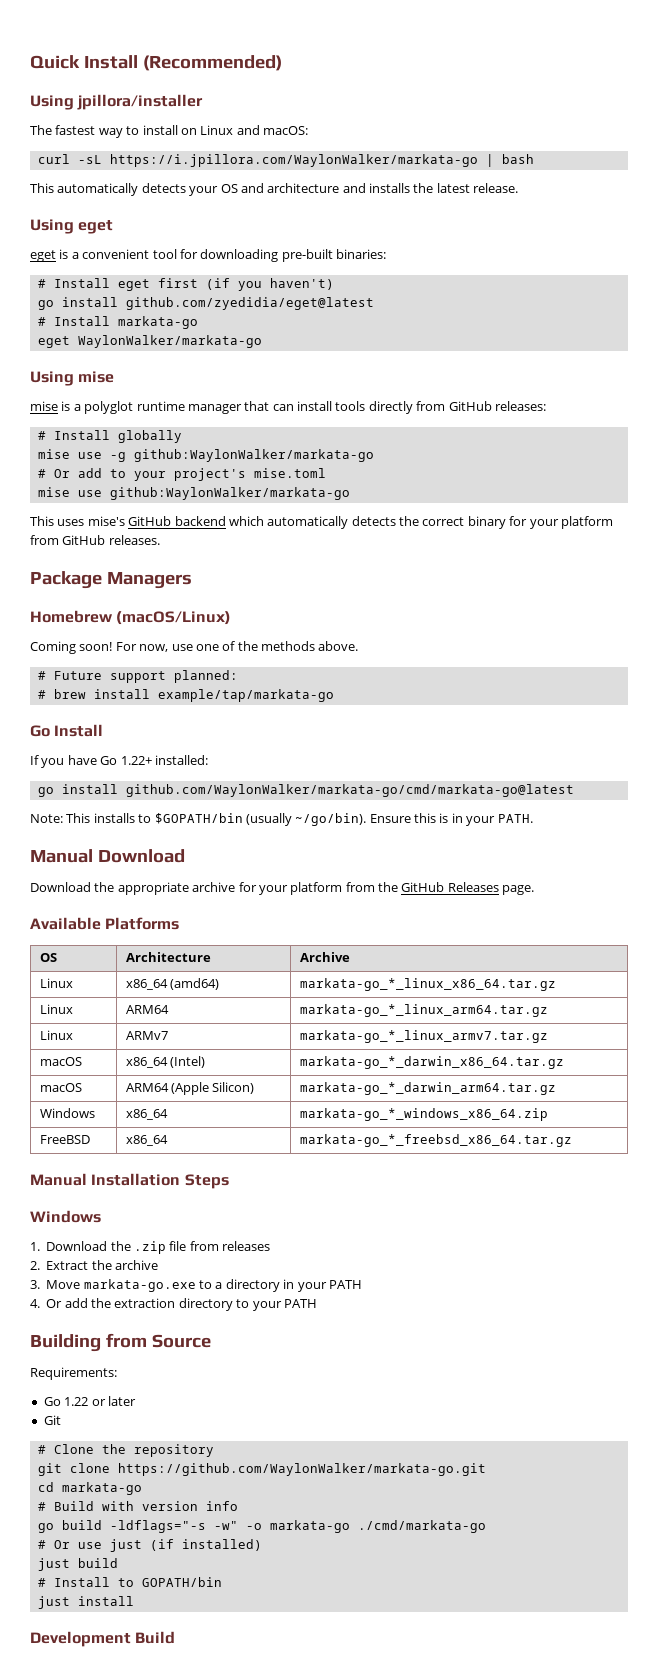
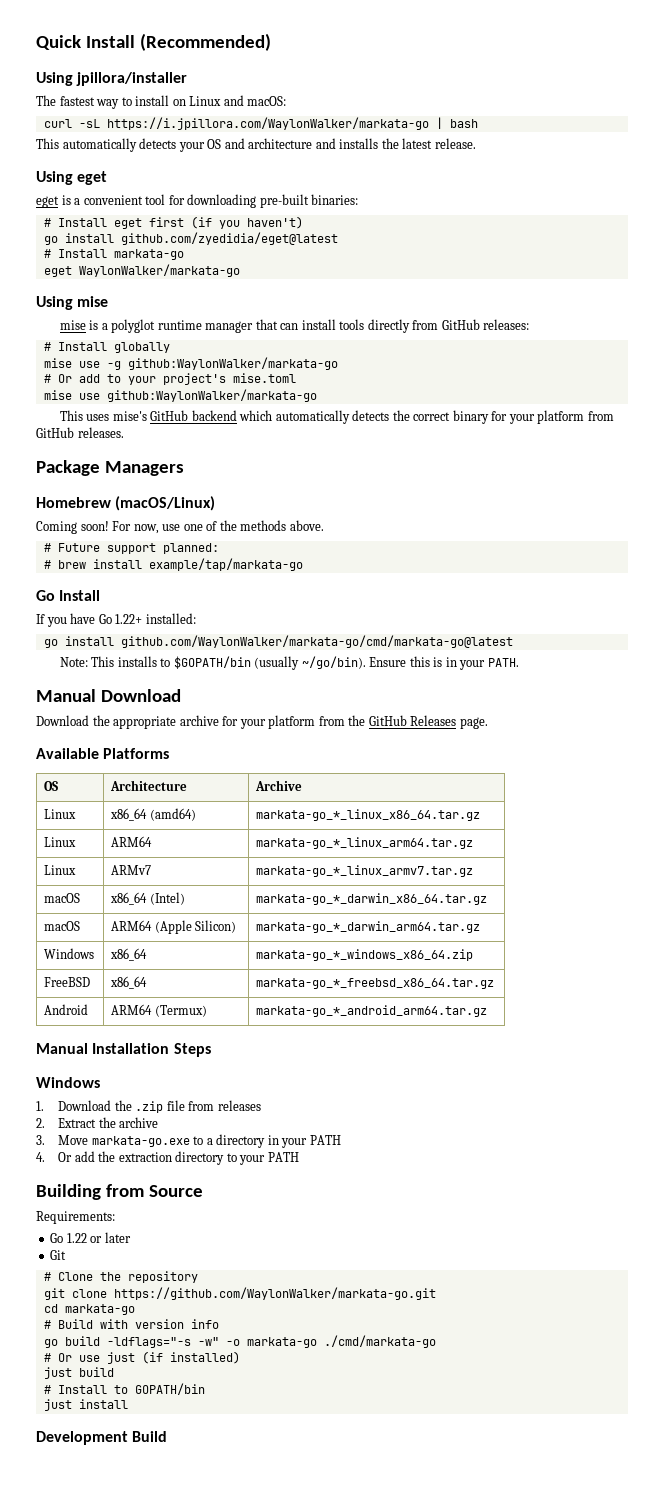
+ Android | ARM64 (Termux) | markata-go_*_android_arm64.tar.gz

